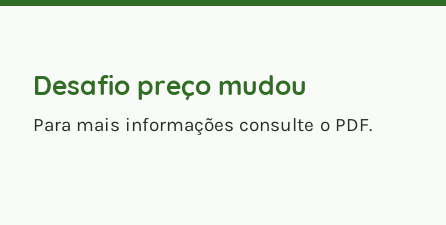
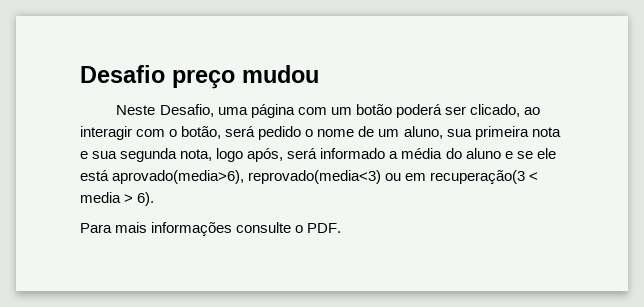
+ Neste Desafio, uma página com um botão poderá ser clicado, ao interagir com o botão, será pedido o nome de um aluno, sua primeira nota e sua segunda nota, logo após, será informado a média do aluno e se ele está aprovado(media>6), reprovado(media<3) ou em recuperação(3 < media > 6).

